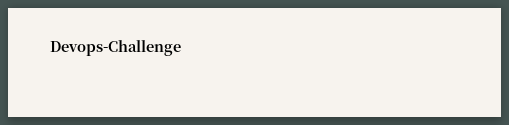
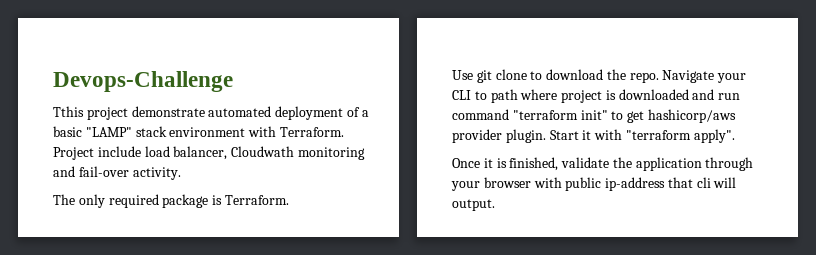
+ Tthis project demonstrate automated deployment of a basic "LAMP" stack environment with Terraform. Project include load balancer, Cloudwath monitoring and fail-over activity.
+ The only required package is Terraform.
+ Use git clone to download the repo. Navigate your CLI to path where project is downloaded and run command "terraform init" to get hashicorp/aws provider plugin. Start it with "terraform apply".
+ Once it is finished, validate the application through your browser with public ip-address that cli will output.

